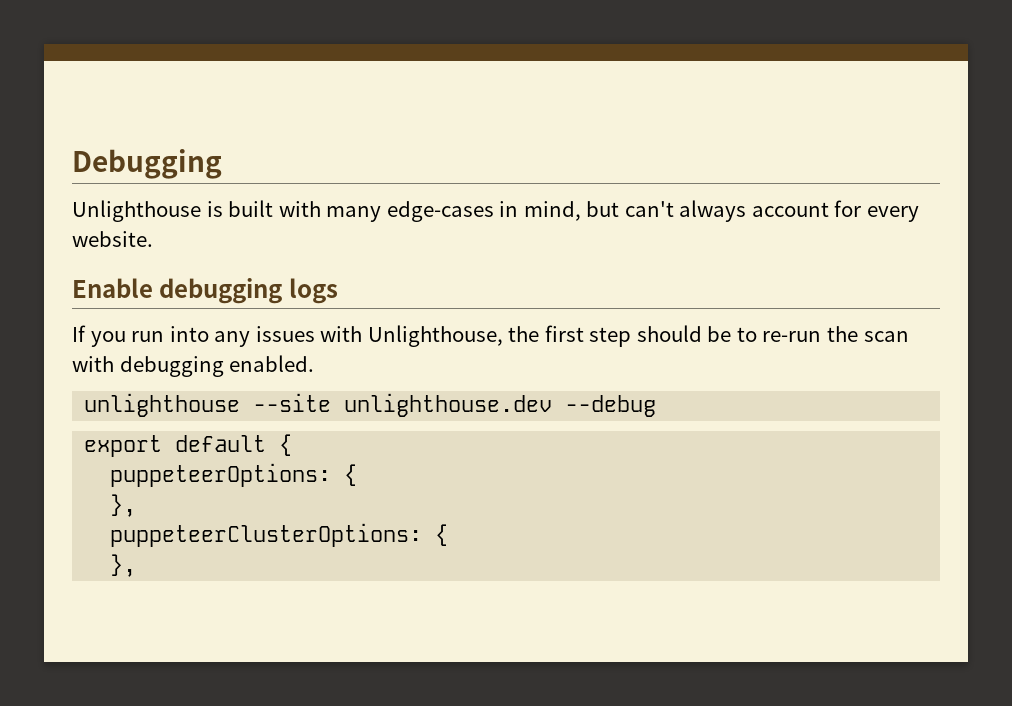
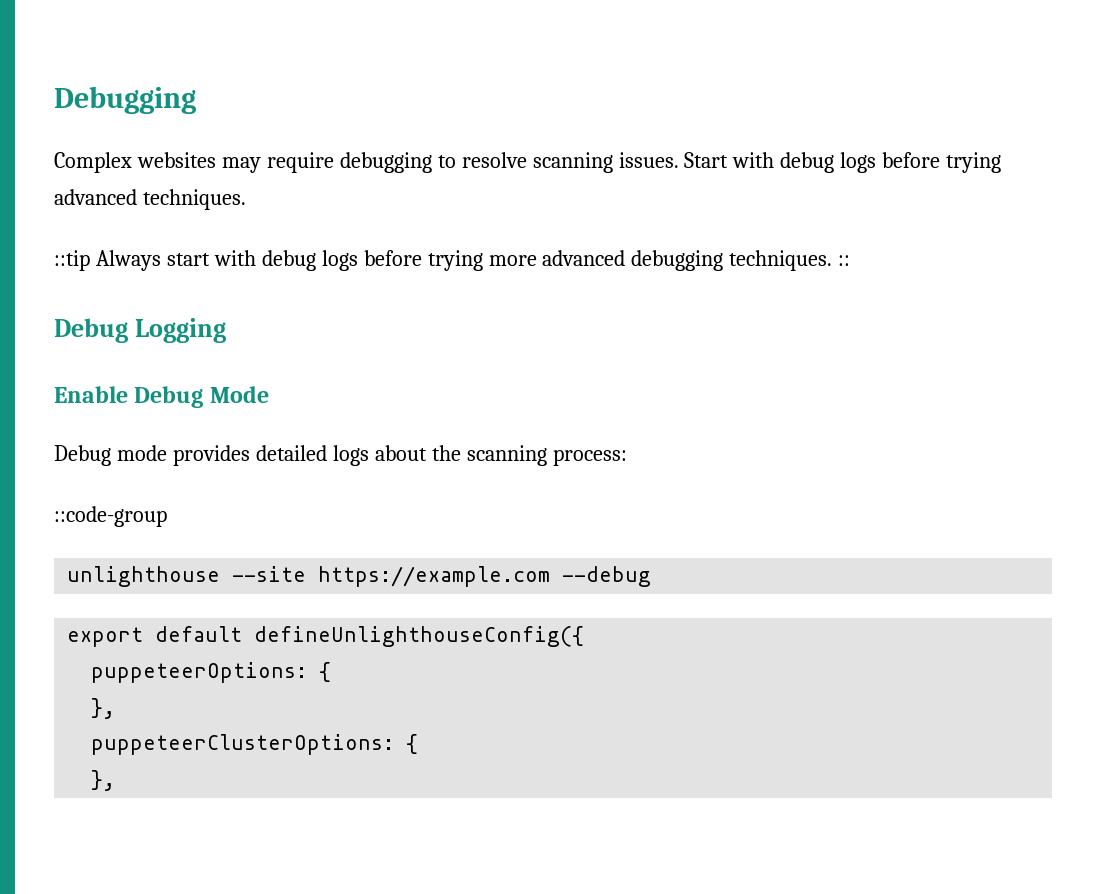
- Unlighthouse is built with many edge-cases in mind, but can't always account for every website.
- Enable debugging logs
- If you run into any issues with Unlighthouse, the first step should be to re-run the scan with debugging enabled.
+ Complex websites may require debugging to resolve scanning issues. Start with debug logs before trying advanced techniques.
+ ::tip Always start with debug logs before trying more advanced debugging techniques. ::
+ Debug Logging
+ Enable Debug Mode
+ Debug mode provides detailed logs about the scanning process:
+ ::code-group
- unlighthouse --site unlighthouse.dev --debug
+ unlighthouse --site https://example.com --debug
- export default {
+ export default defineUnlighthouseConfig({

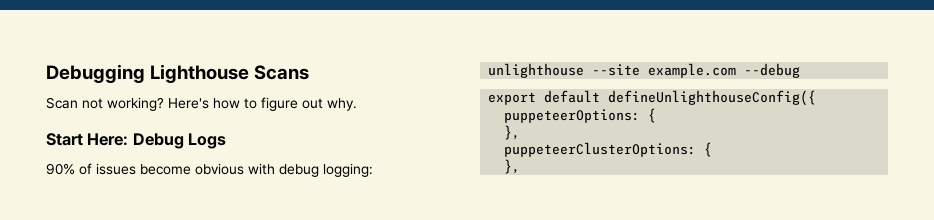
- Debugging
- Complex websites may require debugging to resolve scanning issues. Start with debug logs before trying advanced techniques.
- ::tip Always start with debug logs before trying more advanced debugging techniques. ::
- Debug Logging
- Enable Debug Mode
- Debug mode provides detailed logs about the scanning process:
- ::code-group
+ Debugging Lighthouse Scans
+ Scan not working? Here's how to figure out why.
+ Start Here: Debug Logs
+ 90% of issues become obvious with debug logging:
- unlighthouse --site https://example.com --debug
+ unlighthouse --site example.com --debug

